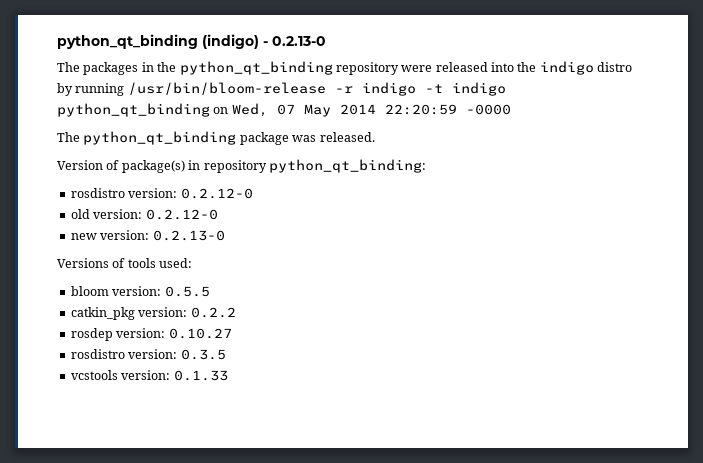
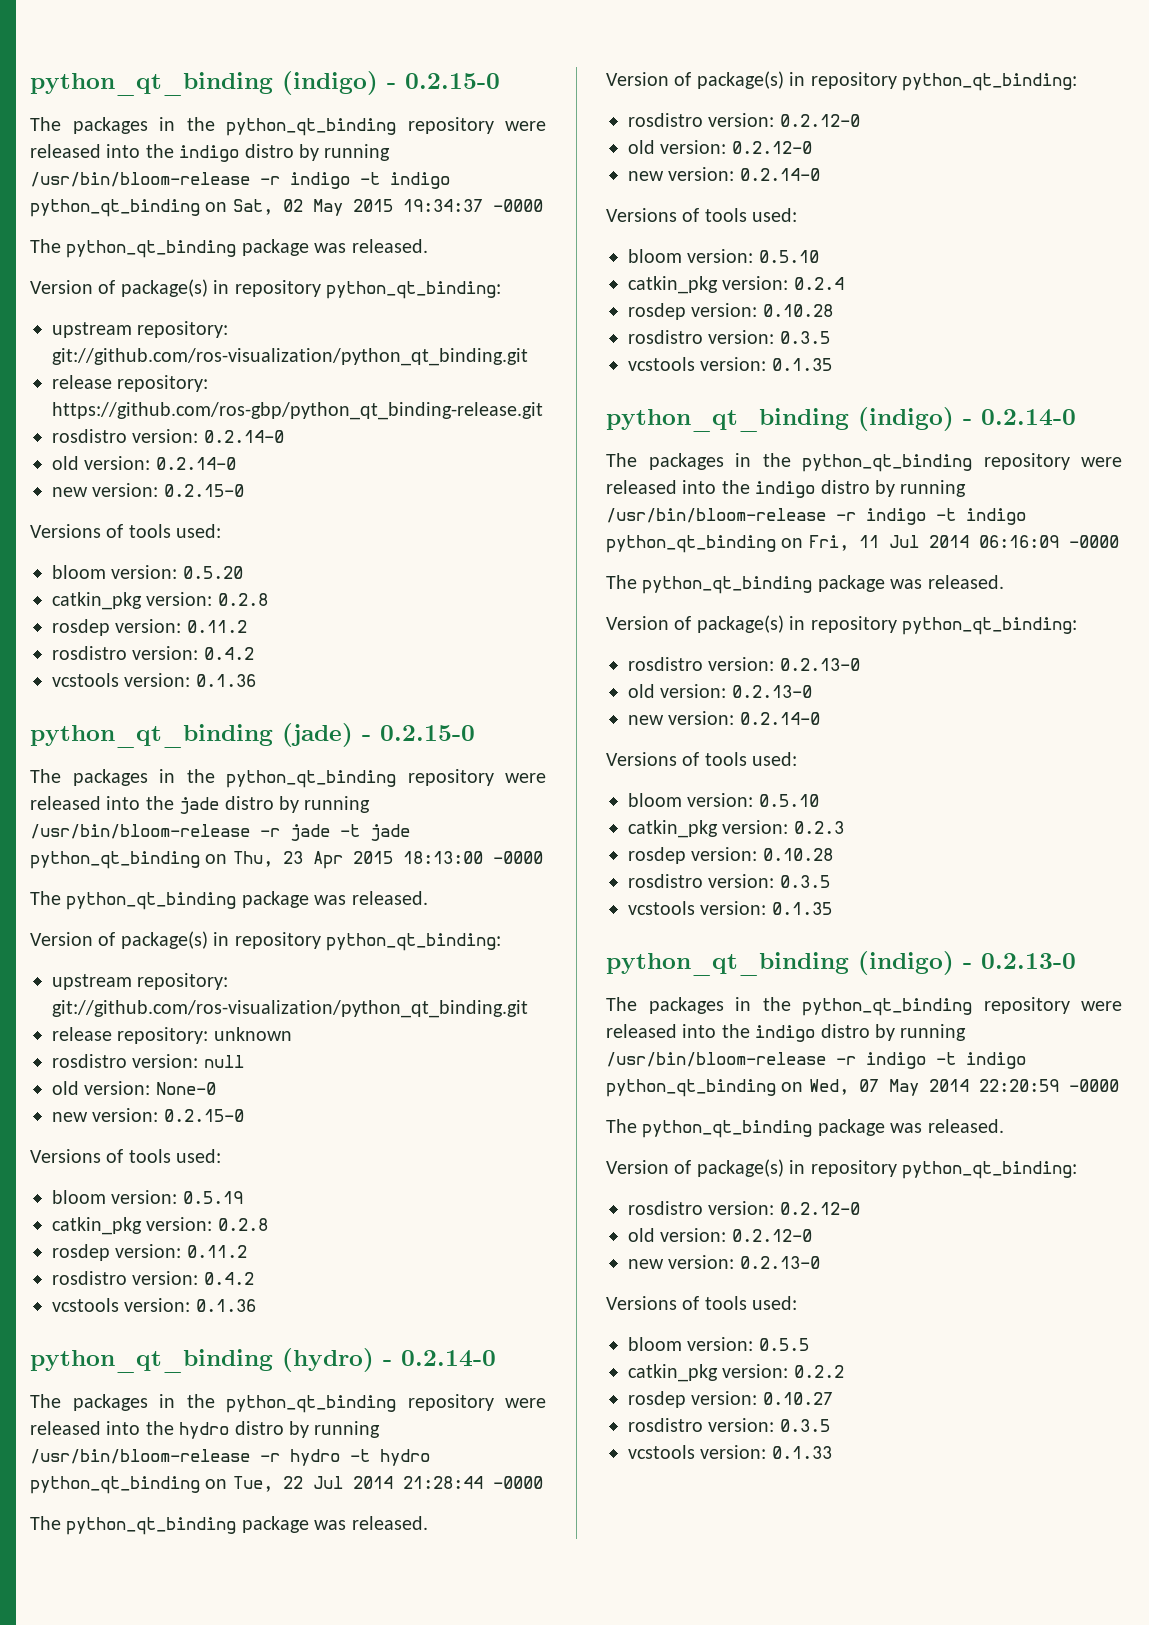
+ python_qt_binding (indigo) - 0.2.15-0
+ The packages in the python_qt_binding repository were released into the indigo distro by running /usr/bin/bloom-release -r indigo -t indigo python_qt_binding on Sat, 02 May 2015 19:34:37 -0000
+ The python_qt_binding package was released.
+ Version of package(s) in repository python_qt_binding:
+ upstream repository: git://github.com/ros-visualization/python_qt_binding.git
+ release repository: https://github.com/ros-gbp/python_qt_binding-release.git
+ rosdistro version: 0.2.14-0
+ old version: 0.2.14-0
+ new version: 0.2.15-0
+ Versions of tools used:
+ bloom version: 0.5.20
+ catkin_pkg version: 0.2.8
+ rosdep version: 0.11.2
+ rosdistro version: 0.4.2
+ vcstools version: 0.1.36
+ python_qt_binding (jade) - 0.2.15-0
+ The packages in the python_qt_binding repository were released into the jade distro by running /usr/bin/bloom-release -r jade -t jade python_qt_binding on Thu, 23 Apr 2015 18:13:00 -0000
+ The python_qt_binding package was released.
+ Version of package(s) in repository python_qt_binding:
+ upstream repository: git://github.com/ros-visualization/python_qt_binding.git
+ release repository: unknown
+ rosdistro version: null
+ old version: None-0
+ new version: 0.2.15-0
+ Versions of tools used:
+ bloom version: 0.5.19
+ catkin_pkg version: 0.2.8
+ rosdep version: 0.11.2
+ rosdistro version: 0.4.2
+ vcstools version: 0.1.36
+ python_qt_binding (hydro) - 0.2.14-0
+ The packages in the python_qt_binding repository were released into the hydro distro by running /usr/bin/bloom-release -r hydro -t hydro python_qt_binding on Tue, 22 Jul 2014 21:28:44 -0000
+ The python_qt_binding package was released.
+ Version of package(s) in repository python_qt_binding:
+ rosdistro version: 0.2.12-0
+ old version: 0.2.12-0
+ new version: 0.2.14-0
+ Versions of tools used:
+ bloom version: 0.5.10
+ catkin_pkg version: 0.2.4
+ rosdep version: 0.10.28
+ rosdistro version: 0.3.5
+ vcstools version: 0.1.35
+ python_qt_binding (indigo) - 0.2.14-0
+ The packages in the python_qt_binding repository were released into the indigo distro by running /usr/bin/bloom-release -r indigo -t indigo python_qt_binding on Fri, 11 Jul 2014 06:16:09 -0000
+ The python_qt_binding package was released.
+ Version of package(s) in repository python_qt_binding:
+ rosdistro version: 0.2.13-0
+ old version: 0.2.13-0
+ new version: 0.2.14-0
+ Versions of tools used:
+ bloom version: 0.5.10
+ catkin_pkg version: 0.2.3
+ rosdep version: 0.10.28
+ rosdistro version: 0.3.5
+ vcstools version: 0.1.35

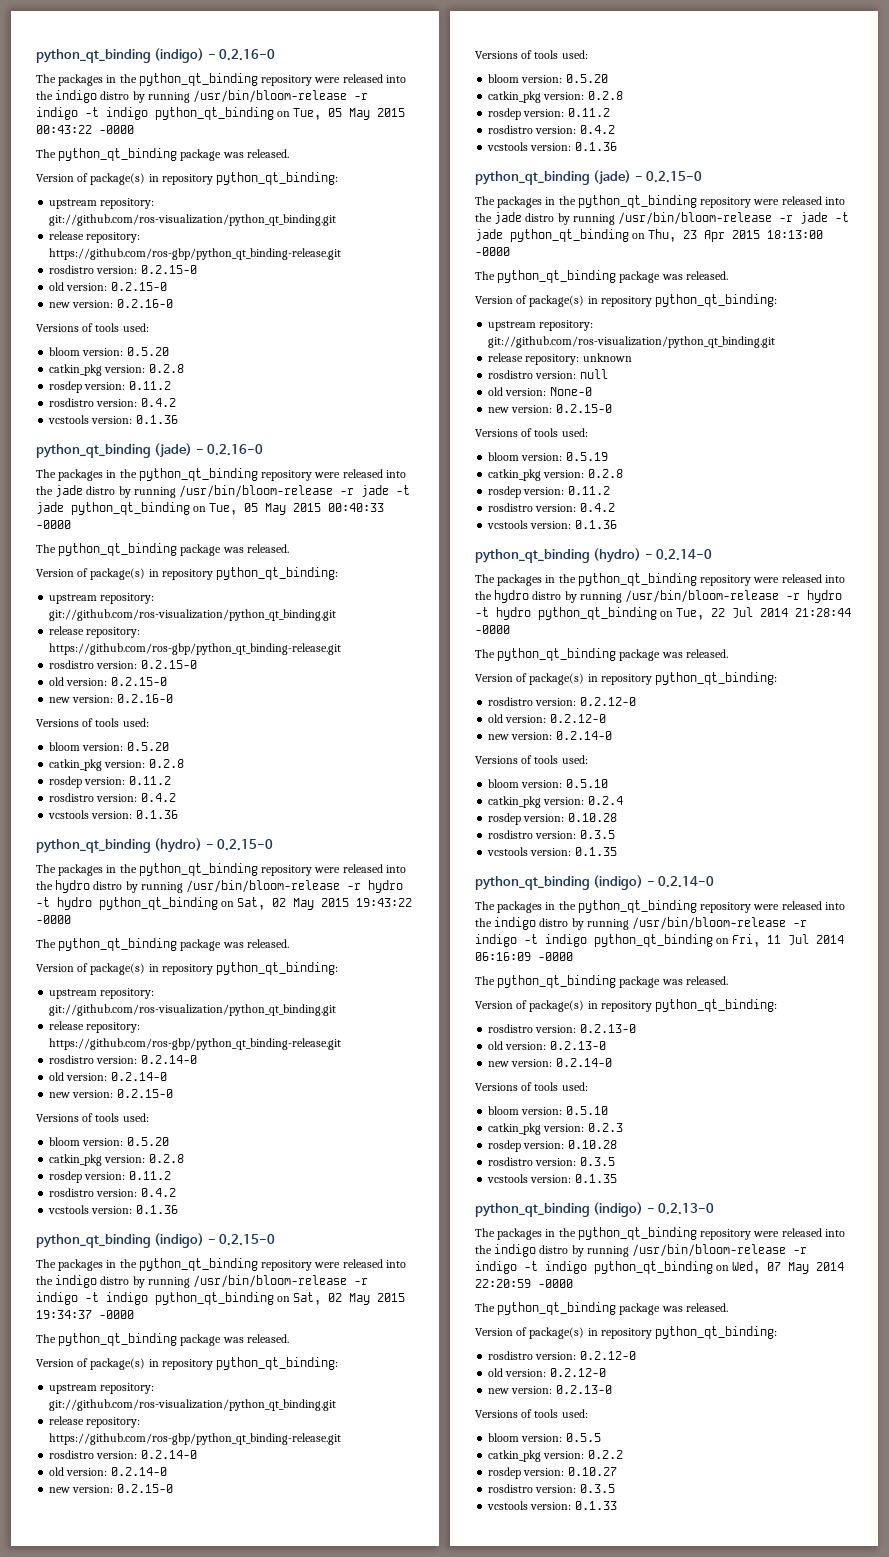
+ python_qt_binding (indigo) - 0.2.16-0
+ The packages in the python_qt_binding repository were released into the indigo distro by running /usr/bin/bloom-release -r indigo -t indigo python_qt_binding on Tue, 05 May 2015 00:43:22 -0000
+ The python_qt_binding package was released.
+ Version of package(s) in repository python_qt_binding:
+ upstream repository: git://github.com/ros-visualization/python_qt_binding.git
+ release repository: https://github.com/ros-gbp/python_qt_binding-release.git
+ rosdistro version: 0.2.15-0
+ old version: 0.2.15-0
+ new version: 0.2.16-0
+ Versions of tools used:
+ bloom version: 0.5.20
+ catkin_pkg version: 0.2.8
+ rosdep version: 0.11.2
+ rosdistro version: 0.4.2
+ vcstools version: 0.1.36
+ python_qt_binding (jade) - 0.2.16-0
+ The packages in the python_qt_binding repository were released into the jade distro by running /usr/bin/bloom-release -r jade -t jade python_qt_binding on Tue, 05 May 2015 00:40:33 -0000
+ The python_qt_binding package was released.
+ Version of package(s) in repository python_qt_binding:
+ upstream repository: git://github.com/ros-visualization/python_qt_binding.git
+ release repository: https://github.com/ros-gbp/python_qt_binding-release.git
+ rosdistro version: 0.2.15-0
+ old version: 0.2.15-0
+ new version: 0.2.16-0
+ Versions of tools used:
+ bloom version: 0.5.20
+ catkin_pkg version: 0.2.8
+ rosdep version: 0.11.2
+ rosdistro version: 0.4.2
+ vcstools version: 0.1.36
+ python_qt_binding (hydro) - 0.2.15-0
+ The packages in the python_qt_binding repository were released into the hydro distro by running /usr/bin/bloom-release -r hydro -t hydro python_qt_binding on Sat, 02 May 2015 19:43:22 -0000
+ The python_qt_binding package was released.
+ Version of package(s) in repository python_qt_binding:
+ upstream repository: git://github.com/ros-visualization/python_qt_binding.git
+ release repository: https://github.com/ros-gbp/python_qt_binding-release.git
+ rosdistro version: 0.2.14-0
+ old version: 0.2.14-0
+ new version: 0.2.15-0
+ Versions of tools used:
+ bloom version: 0.5.20
+ catkin_pkg version: 0.2.8
+ rosdep version: 0.11.2
+ rosdistro version: 0.4.2
+ vcstools version: 0.1.36

